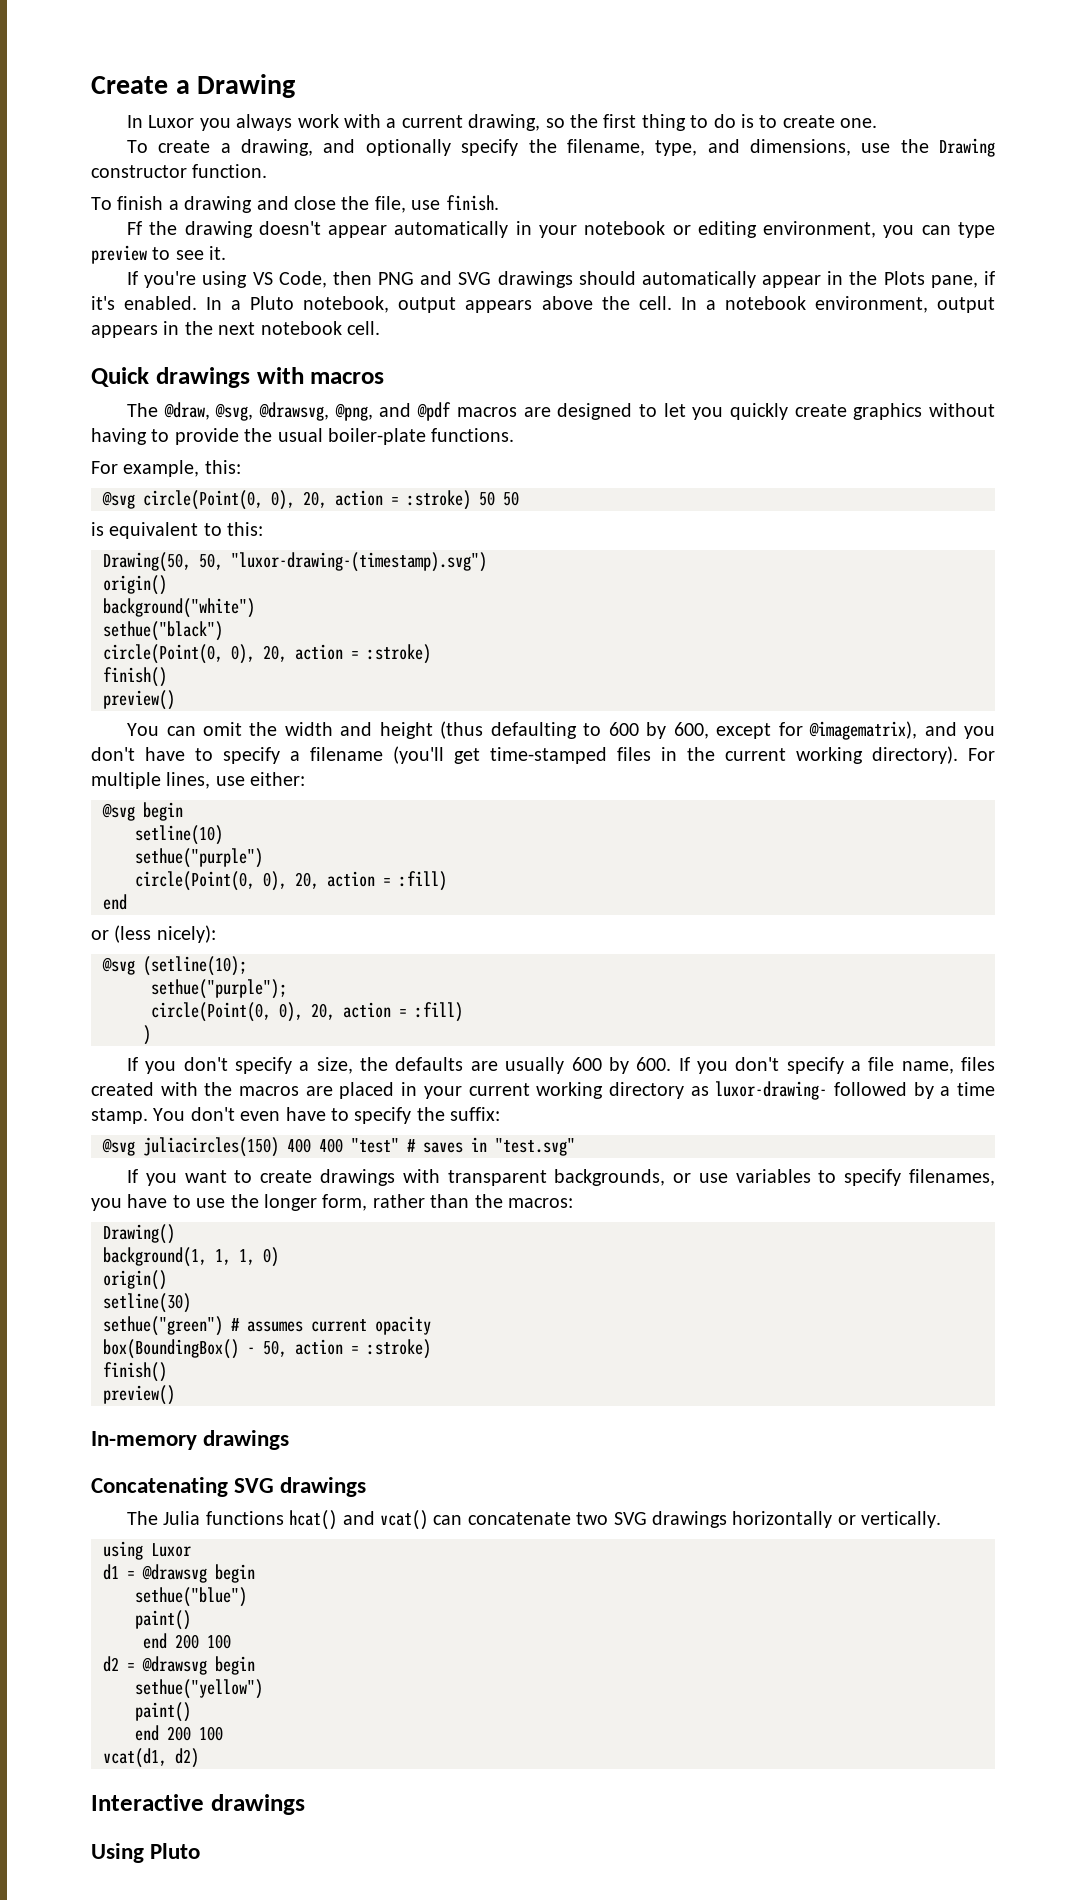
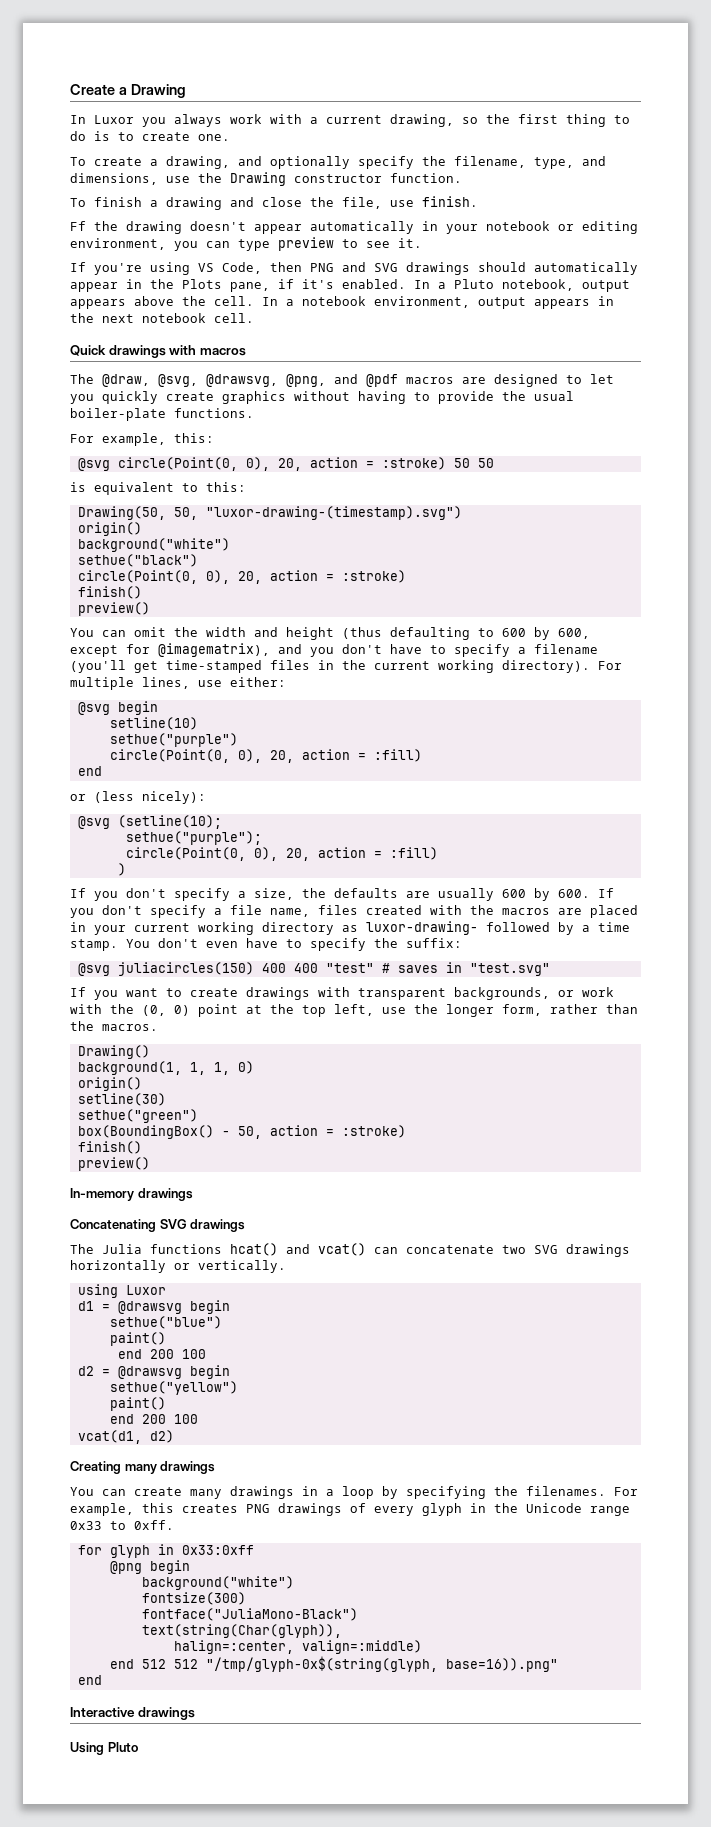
- If you want to create drawings with transparent backgrounds, or use variables to specify filenames, you have to use the longer form, rather than the macros:
+ If you want to create drawings with transparent backgrounds, or work with the (0, 0) point at the top left, use the longer form, rather than the macros.
- sethue("green") # assumes current opacity
+ sethue("green")
+ Creating many drawings
+ You can create many drawings in a loop by specifying the filenames. For example, this creates PNG drawings of every glyph in the Unicode range 0x33 to 0xff.
+ for glyph in 0x33:0xff
+ @png begin
+ background("white")
+ fontsize(300)
+ fontface("JuliaMono-Black")
+ text(string(Char(glyph)),
+ halign=:center, valign=:middle)
+ end 512 512 "/tmp/glyph-0x$(string(glyph, base=16)).png"
+ end

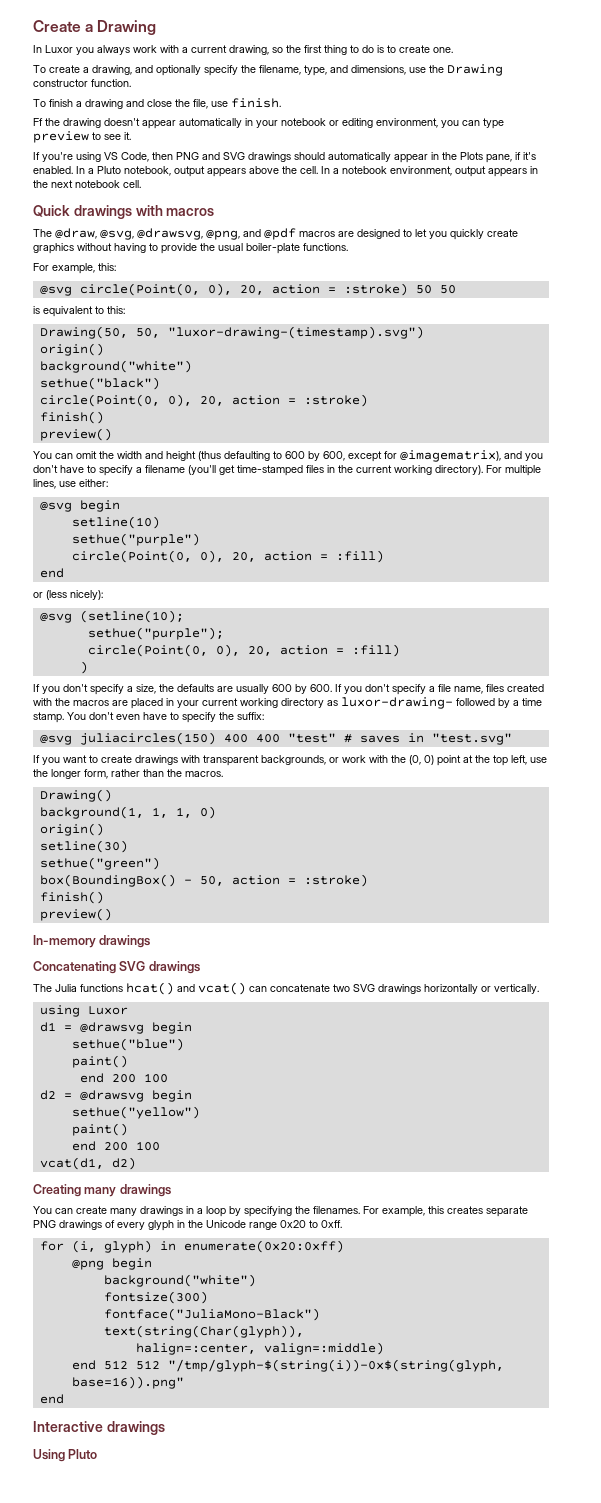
- For example, this creates PNG drawings of every glyph in the Unicode range 0x33 to 0xff.
+ For example, this creates separate PNG drawings of every glyph in the Unicode range 0x20 to 0xff.
- for glyph in 0x33:0xff
+ for (i, glyph) in enumerate(0x20:0xff)
- end 512 512 "/tmp/glyph-0x$(string(glyph, base=16)).png"
+ end 512 512 "/tmp/glyph-$(string(i))-0x$(string(glyph, base=16)).png"

